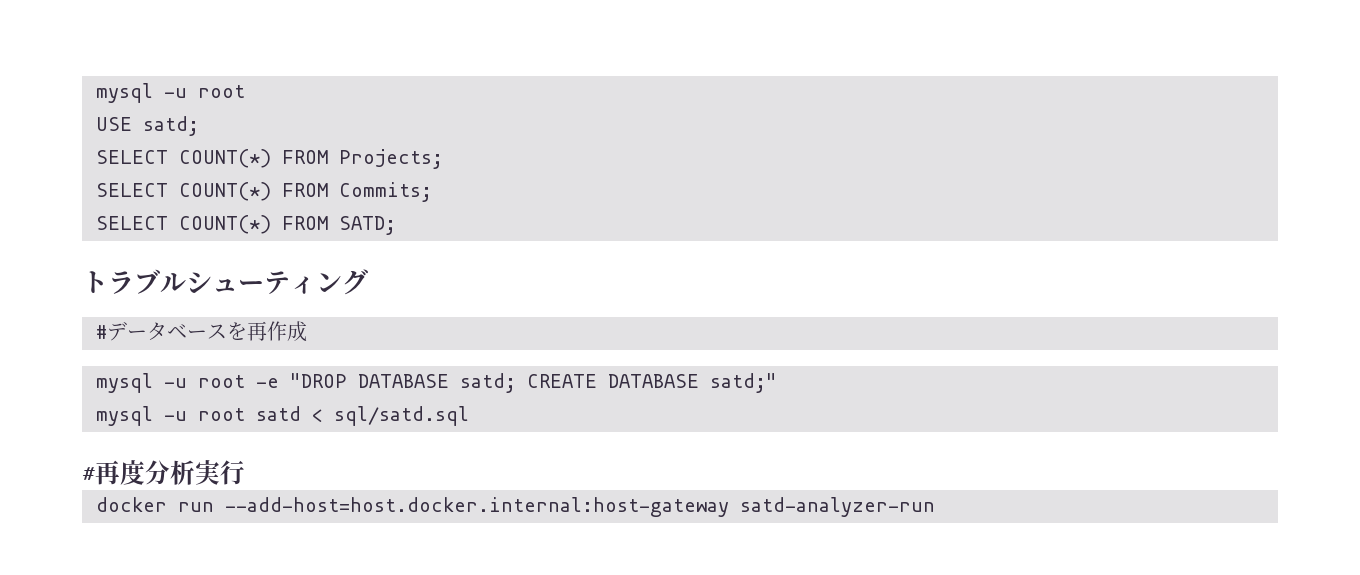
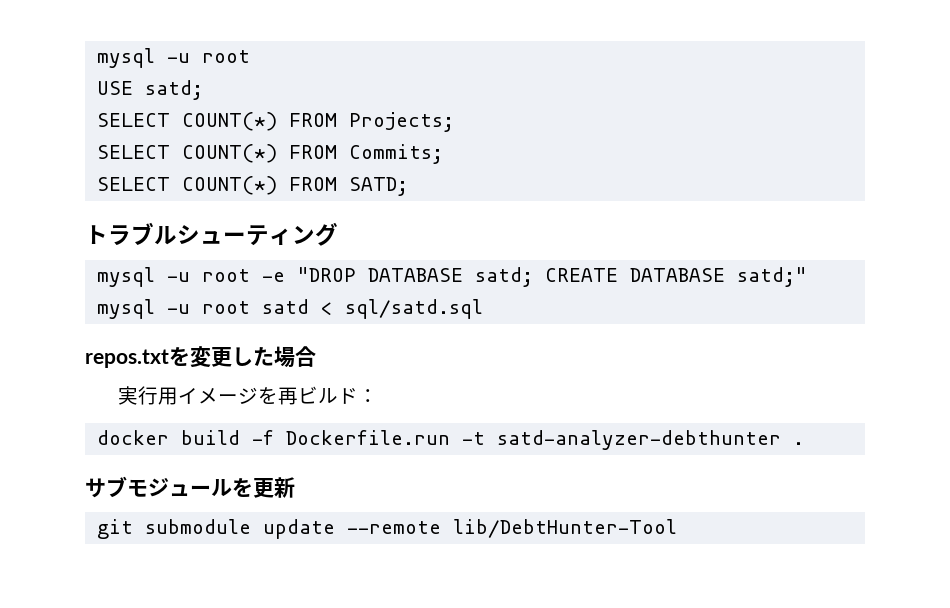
- #データベースを再作成
- #再度分析実行
- docker run --add-host=host.docker.internal:host-gateway satd-analyzer-run
+ repos.txtを変更した場合
+ 実行用イメージを再ビルド：
+ docker build -f Dockerfile.run -t satd-analyzer-debthunter .
+ サブモジュールを更新
+ git submodule update --remote lib/DebtHunter-Tool

